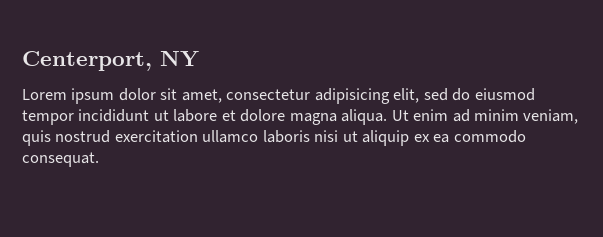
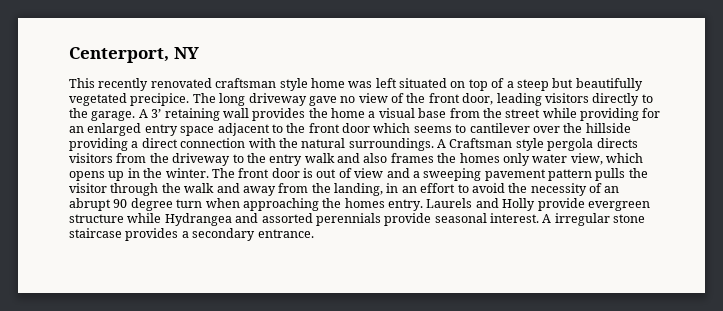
- Lorem ipsum dolor sit amet, consectetur adipisicing elit, sed do eiusmod tempor incididunt ut labore et dolore magna aliqua. Ut enim ad minim veniam, quis nostrud exercitation ullamco laboris nisi ut aliquip ex ea commodo consequat.
+ This recently renovated craftsman style home was left situated on top of a steep but beautifully vegetated precipice. The long driveway gave no view of the front door, leading visitors directly to the garage. A 3’ retaining wall provides the home a visual base from the street while providing for an enlarged entry space adjacent to the front door which seems to cantilever over the hillside providing a direct connection with the natural surroundings. A Craftsman style pergola directs visitors from the driveway to the entry walk and also frames the homes only water view, which opens up in the winter. The front door is out of view and a sweeping pavement pattern pulls the visitor through the walk and away from the landing, in an effort to avoid the necessity of an abrupt 90 degree turn when approaching the homes entry. Laurels and Holly provide evergreen structure while Hydrangea and assorted perennials provide seasonal interest. A irregular stone staircase provides a secondary entrance.

